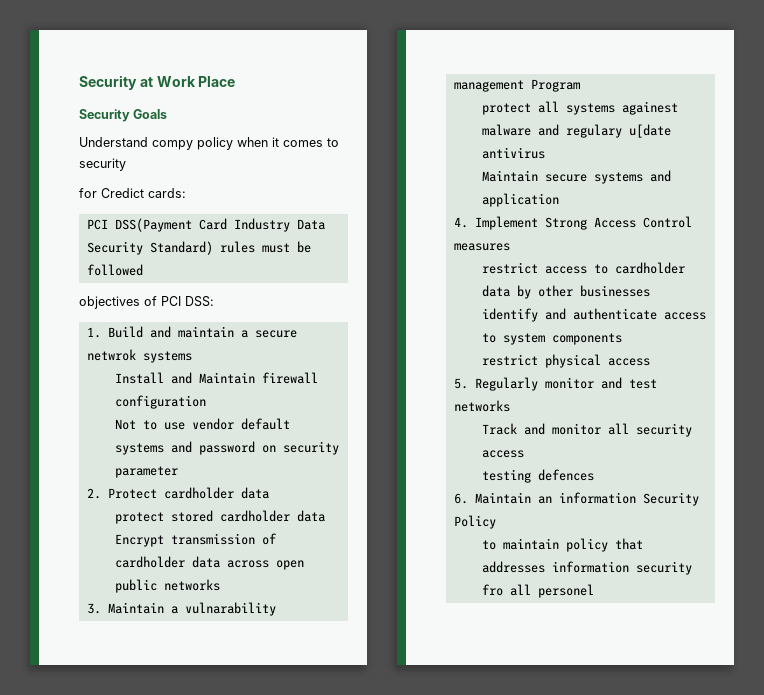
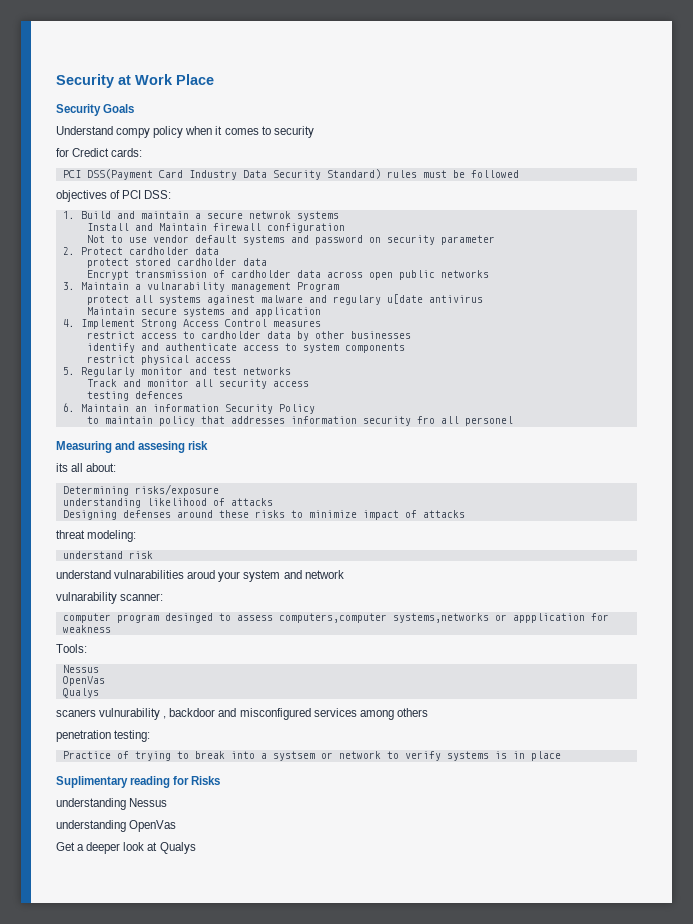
+ Measuring and assesing risk
+ its all about:
+ Determining risks/exposure
+ understanding likelihood of attacks
+ Designing defenses around these risks to minimize impact of attacks
+ threat modeling:
+ understand risk
+ understand vulnarabilities aroud your system and network
+ vulnarability scanner:
+ computer program desinged to assess computers,computer systems,networks or appplication for weakness
+ Tools:
+ Nessus
+ OpenVas
+ Qualys
+ scaners vulnurability , backdoor and misconfigured services among others
+ penetration testing:
+ Practice of trying to break into a systsem or network to verify systems is in place
+ Suplimentary reading for Risks
+ understanding Nessus
+ understanding OpenVas
+ Get a deeper look at Qualys

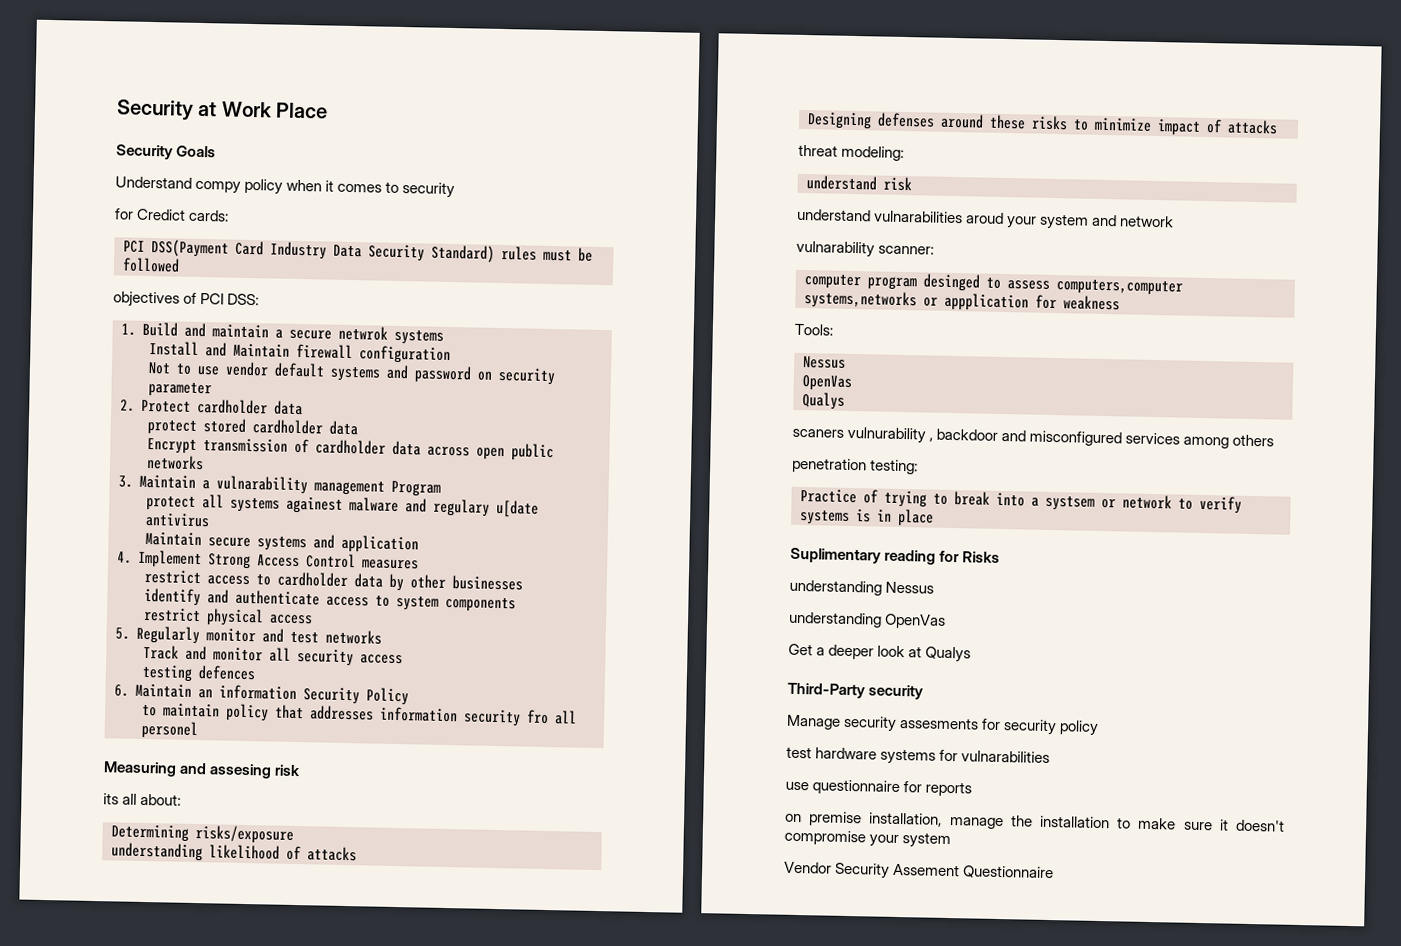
+ Third-Party security
+ Manage security assesments for security policy
+ test hardware systems for vulnarabilities
+ use questionnaire for reports
+ on premise installation, manage the installation to make sure it doesn't compromise your system
+ Vendor Security Assement Questionnaire

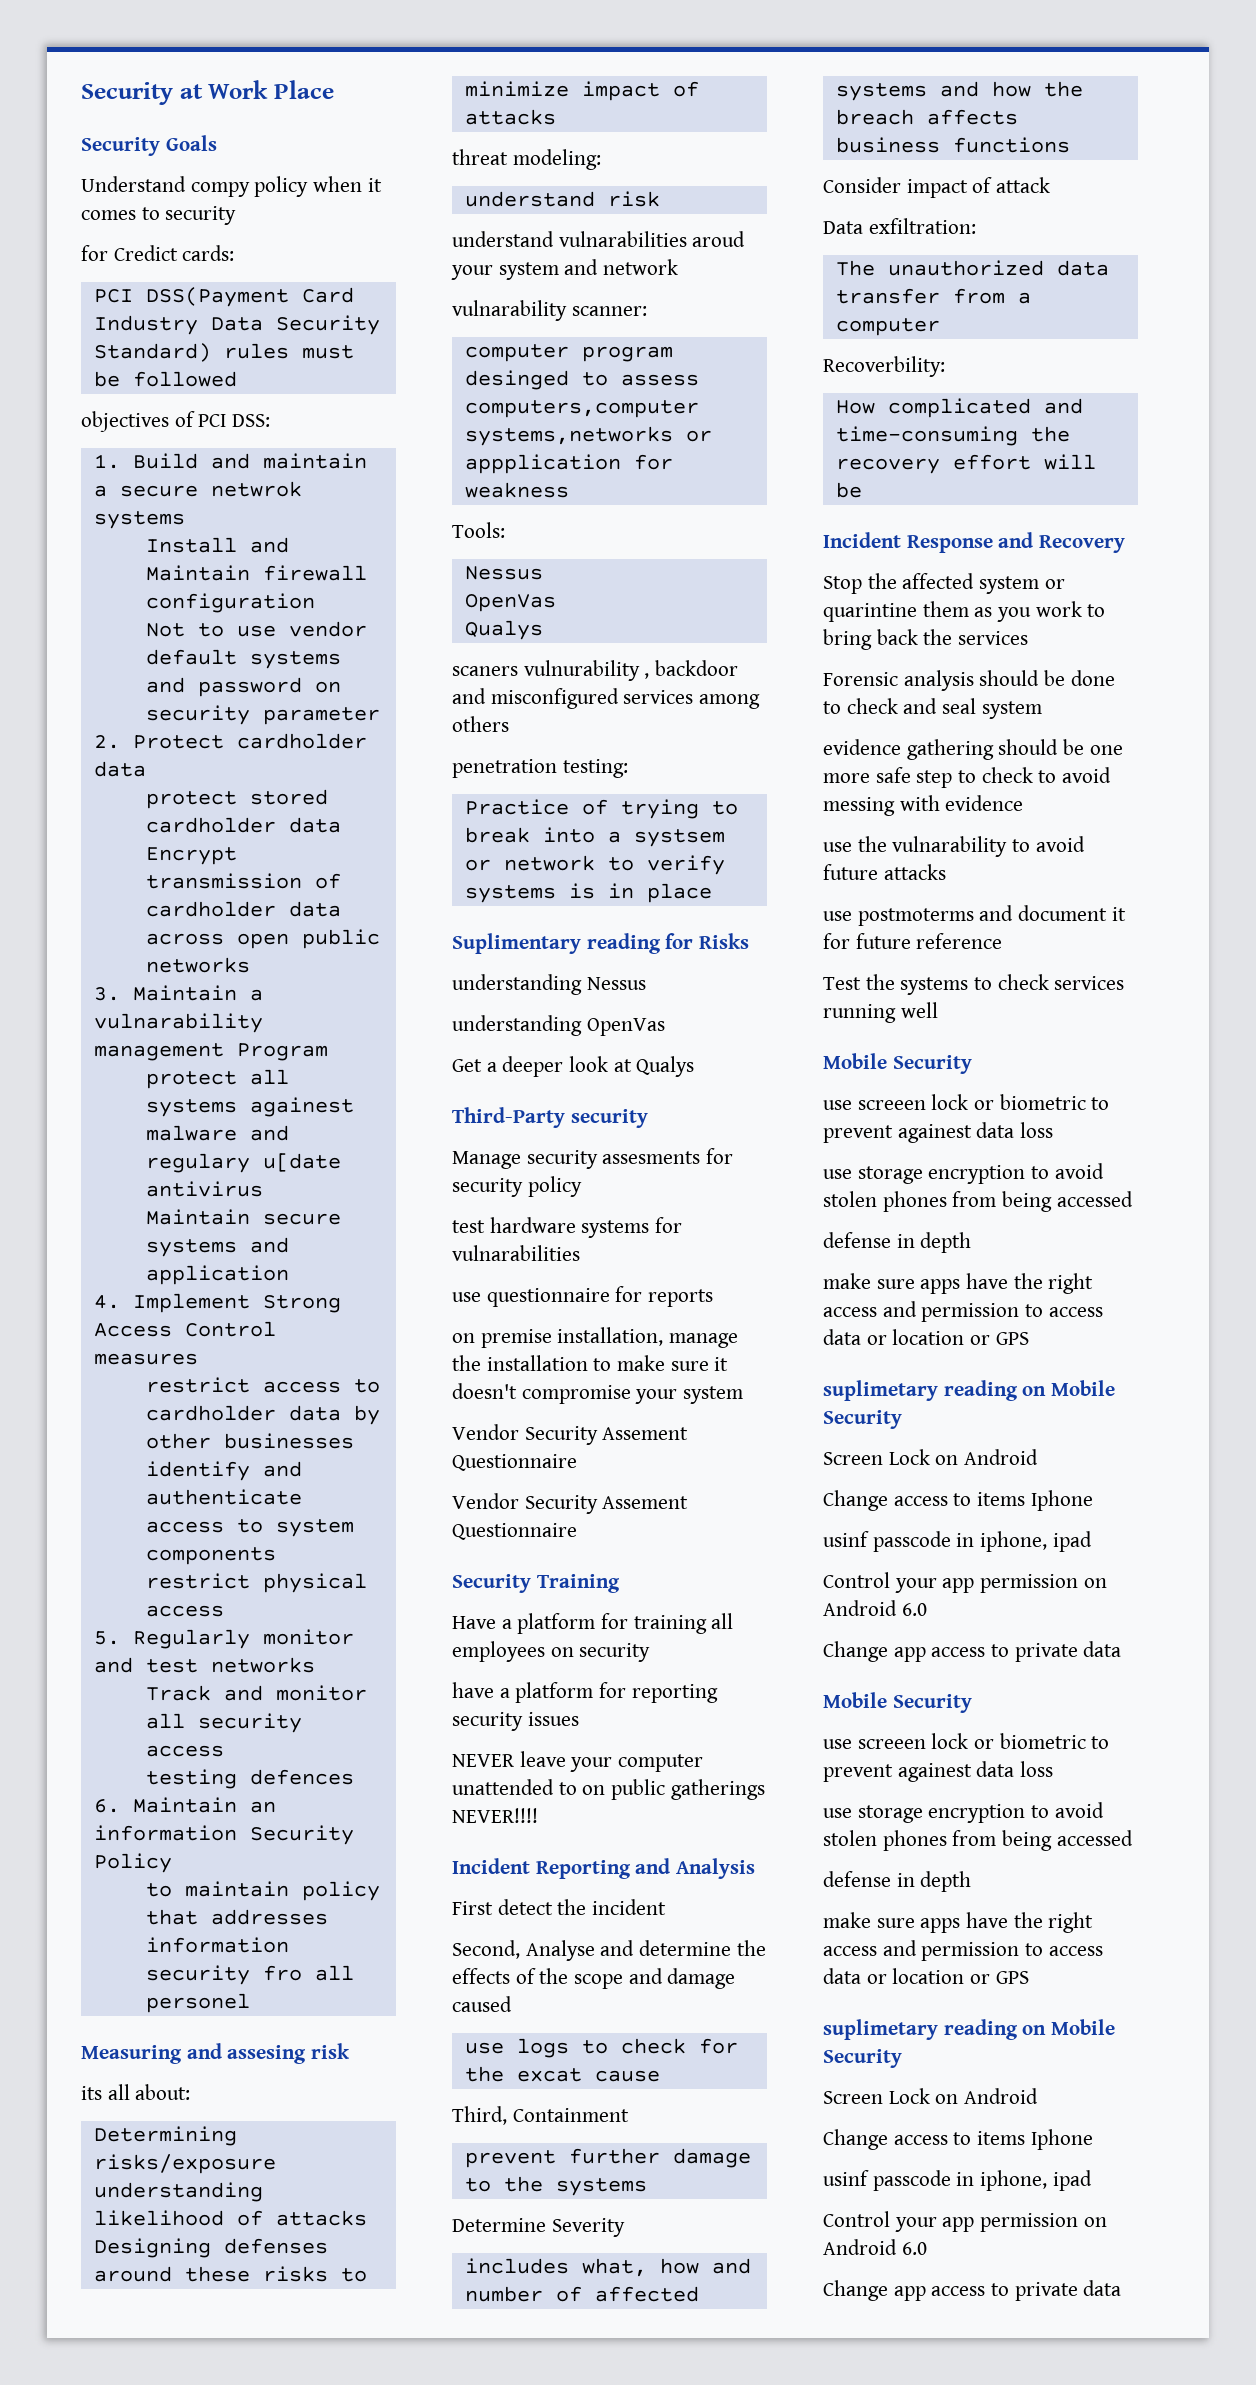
  on premise installation, manage the installation to make sure it doesn't compromise your system
  Vendor Security Assement Questionnaire
+ Vendor Security Assement Questionnaire
+ Security Training
+ Have a platform for training all employees on security
+ have a platform for reporting security issues
+ NEVER leave your computer unattended to on public gatherings NEVER!!!!
+ Incident Reporting and Analysis
+ First detect the incident
+ Second, Analyse and determine the effects of the scope and damage caused
+ use logs to check for the excat cause
+ Third, Containment
+ prevent further damage to the systems
+ Determine Severity
+ includes what, how and number of affected systems and how the breach affects business functions
+ Consider impact of attack
+ Data exfiltration:
+ The unauthorized data transfer from a computer
+ Recoverbility:
+ How complicated and time-consuming the recovery effort will be
+ Incident Response and Recovery
+ Stop the affected system or quarintine them as you work to bring back the services
+ Forensic analysis should be done to check and seal system
+ evidence gathering should be one more safe step to check to avoid messing with evidence
+ use the vulnarability to avoid future attacks
+ use postmoterms and document it for future reference
+ Test the systems to check services running well
+ Mobile Security
+ use screeen lock or biometric to prevent againest data loss
+ use storage encryption to avoid stolen phones from being accessed
+ defense in depth
+ make sure apps have the right access and permission to access data or location or GPS
+ suplimetary reading on Mobile Security
+ Screen Lock on Android
+ Change access to items Iphone
+ usinf passcode in iphone, ipad
+ Control your app permission on Android 6.0
+ Change app access to private data
+ Mobile Security
+ use screeen lock or biometric to prevent againest data loss
+ use storage encryption to avoid stolen phones from being accessed
+ defense in depth
+ make sure apps have the right access and permission to access data or location or GPS
+ suplimetary reading on Mobile Security
+ Screen Lock on Android
+ Change access to items Iphone
+ usinf passcode in iphone, ipad
+ Control your app permission on Android 6.0
+ Change app access to private data

